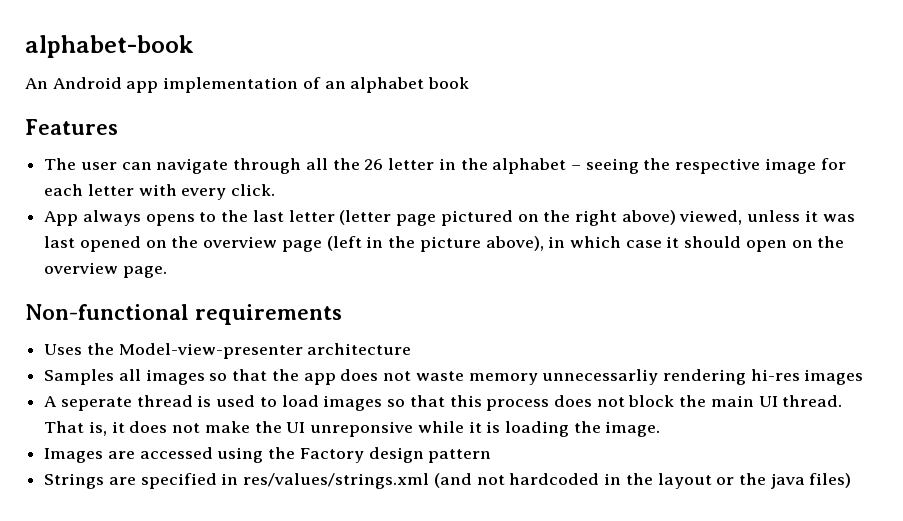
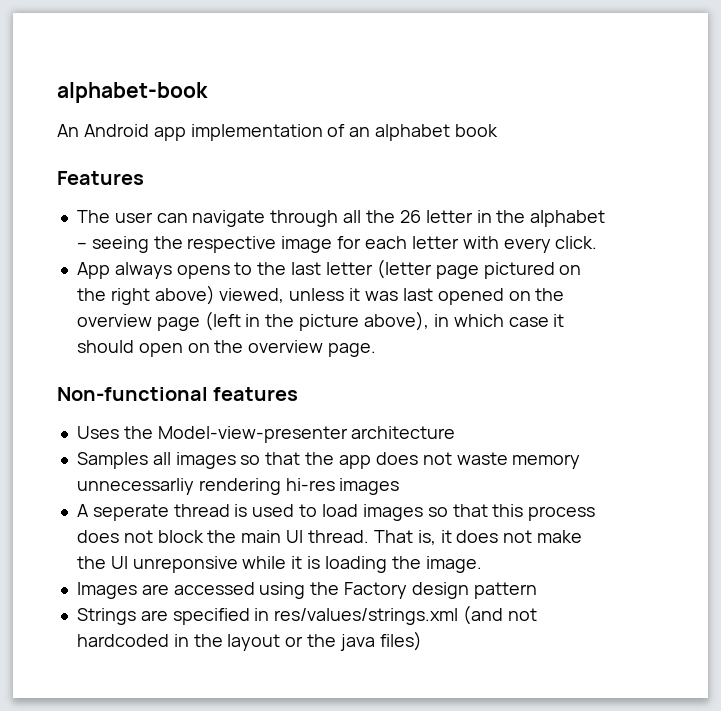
- Non-functional requirements
+ Non-functional features

